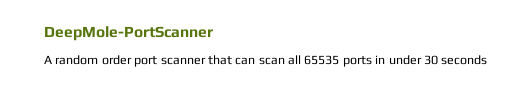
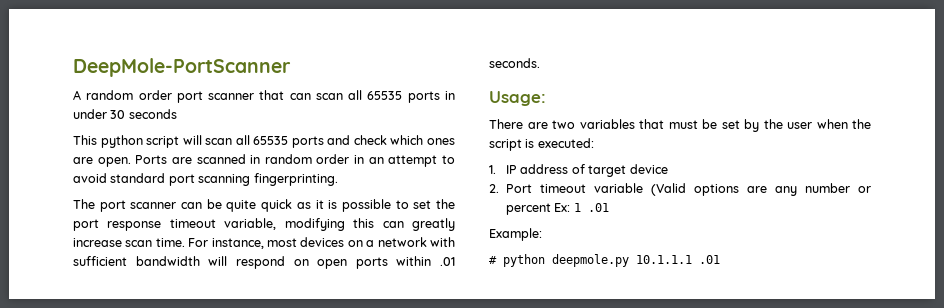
+ This python script will scan all 65535 ports and check which ones are open. Ports are scanned in random order in an attempt to avoid standard port scanning fingerprinting.
+ The port scanner can be quite quick as it is possible to set the port response timeout variable, modifying this can greatly increase scan time. For instance, most devices on a network with sufficient bandwidth will respond on open ports within .01 seconds.
+ Usage:
+ There are two variables that must be set by the user when the script is executed:
+ 1. IP address of target device
+ 2. Port timeout variable (Valid options are any number or percent Ex: 1 .01
+ Example:
+ # python deepmole.py 10.1.1.1 .01

